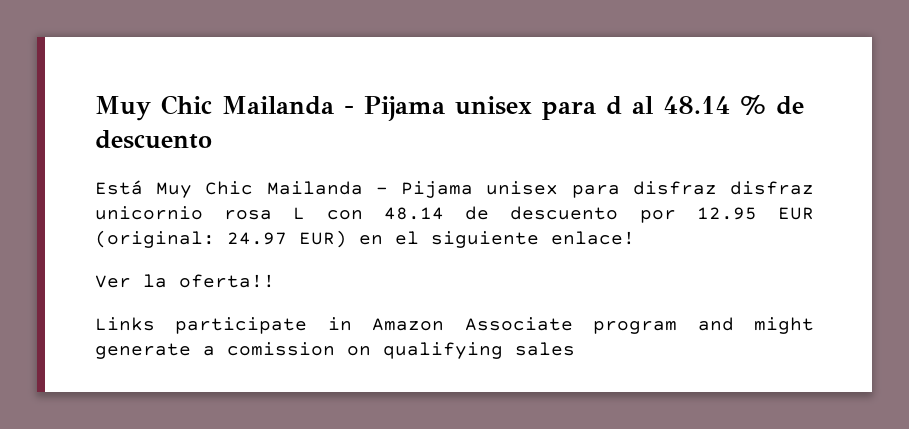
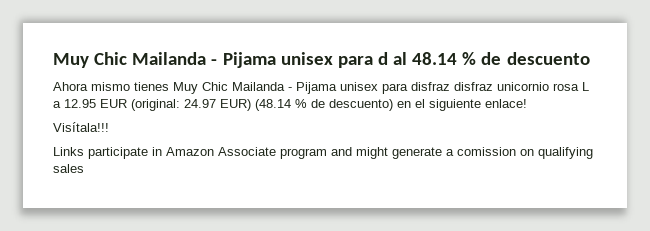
- Está Muy Chic Mailanda - Pijama unisex para disfraz disfraz unicornio rosa L con 48.14 de descuento por 12.95 EUR (original: 24.97 EUR) en el siguiente enlace!
+ Ahora mismo tienes Muy Chic Mailanda - Pijama unisex para disfraz disfraz unicornio rosa L a 12.95 EUR (original: 24.97 EUR) (48.14 % de descuento) en el siguiente enlace!
- Ver la oferta!!
+ Visítala!!!

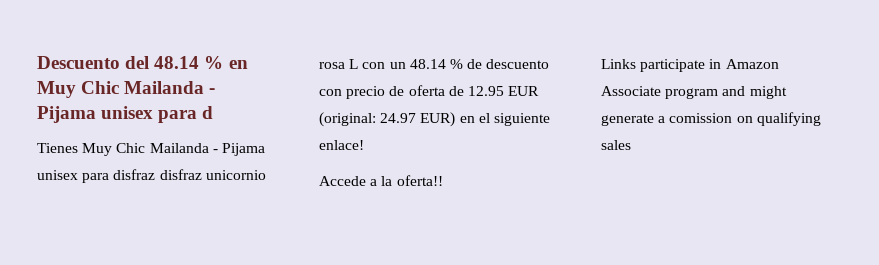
- Muy Chic Mailanda - Pijama unisex para d al 48.14 % de descuento
- Ahora mismo tienes Muy Chic Mailanda - Pijama unisex para disfraz disfraz unicornio rosa L a 12.95 EUR (original: 24.97 EUR) (48.14 % de descuento) en el siguiente enlace!
+ Descuento del 48.14 % en Muy Chic Mailanda - Pijama unisex para d
+ Tienes Muy Chic Mailanda - Pijama unisex para disfraz disfraz unicornio rosa L con un 48.14 % de descuento con precio de oferta de 12.95 EUR (original: 24.97 EUR) en el siguiente enlace!
- Visítala!!!
+ Accede a la oferta!!

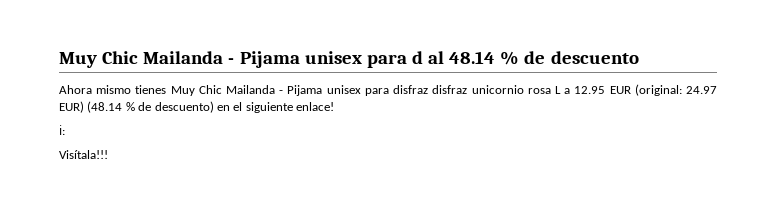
- Descuento del 48.14 % en Muy Chic Mailanda - Pijama unisex para d
- Tienes Muy Chic Mailanda - Pijama unisex para disfraz disfraz unicornio rosa L con un 48.14 % de descuento con precio de oferta de 12.95 EUR (original: 24.97 EUR) en el siguiente enlace!
+ Muy Chic Mailanda - Pijama unisex para d al 48.14 % de descuento
+ Ahora mismo tienes Muy Chic Mailanda - Pijama unisex para disfraz disfraz unicornio rosa L a 12.95 EUR (original: 24.97 EUR) (48.14 % de descuento) en el siguiente enlace!
- Accede a la oferta!!
- Links participate in Amazon Associate program and might generate a comission on qualifying sales
+ ℹ:
+ Visítala!!!

